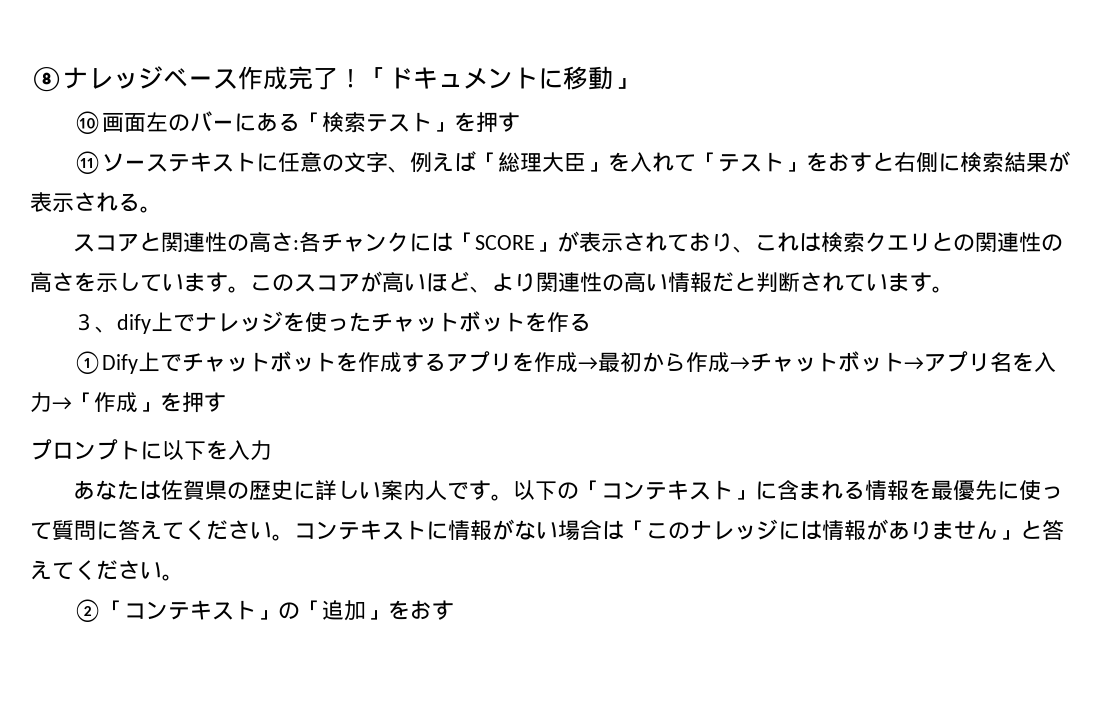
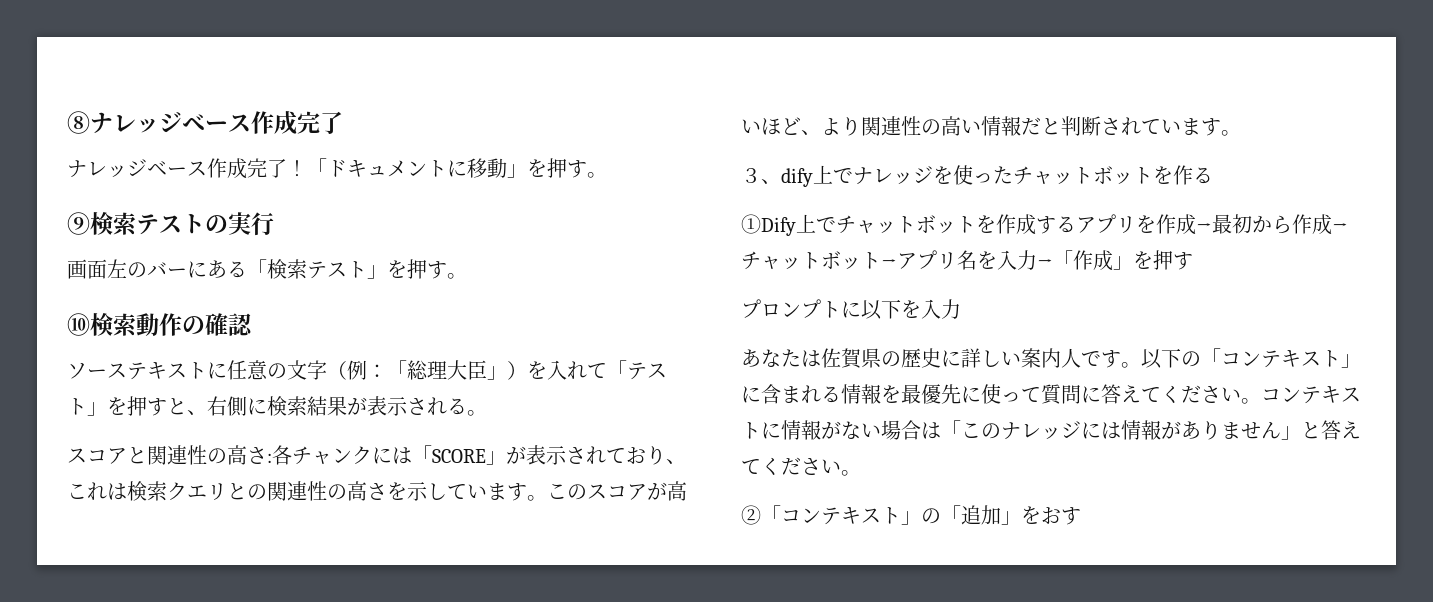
- ⑧ナレッジベース作成完了！
+ ⑧ナレッジベース作成完了
+ ナレッジベース作成完了！
- 「ドキュメントに移動」
- ⑩画面左のバーにある「検索テスト」を押す
- ⑪ソーステキストに任意の文字、例えば「総理大臣」を入れて「テスト」をおすと右側に検索結果が表示される。
+ 「ドキュメントに移動」を押す。
+ ⑨検索テストの実行
+ 画面左のバーにある「検索テスト」を押す。
+ ⑩検索動作の確認
+ ソーステキストに任意の文字（例：「総理大臣」）を入れて「テスト」を押すと、右側に検索結果が表示される。

